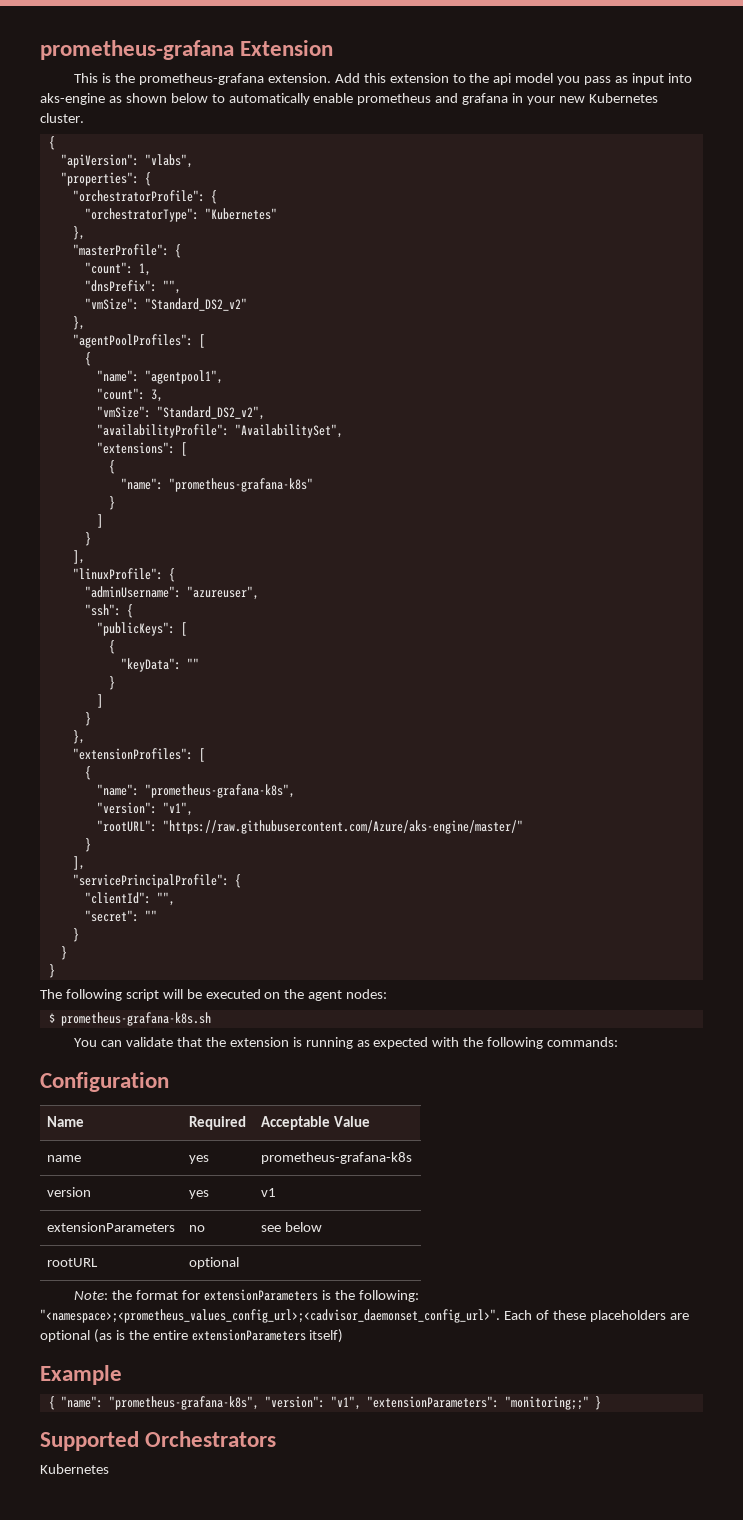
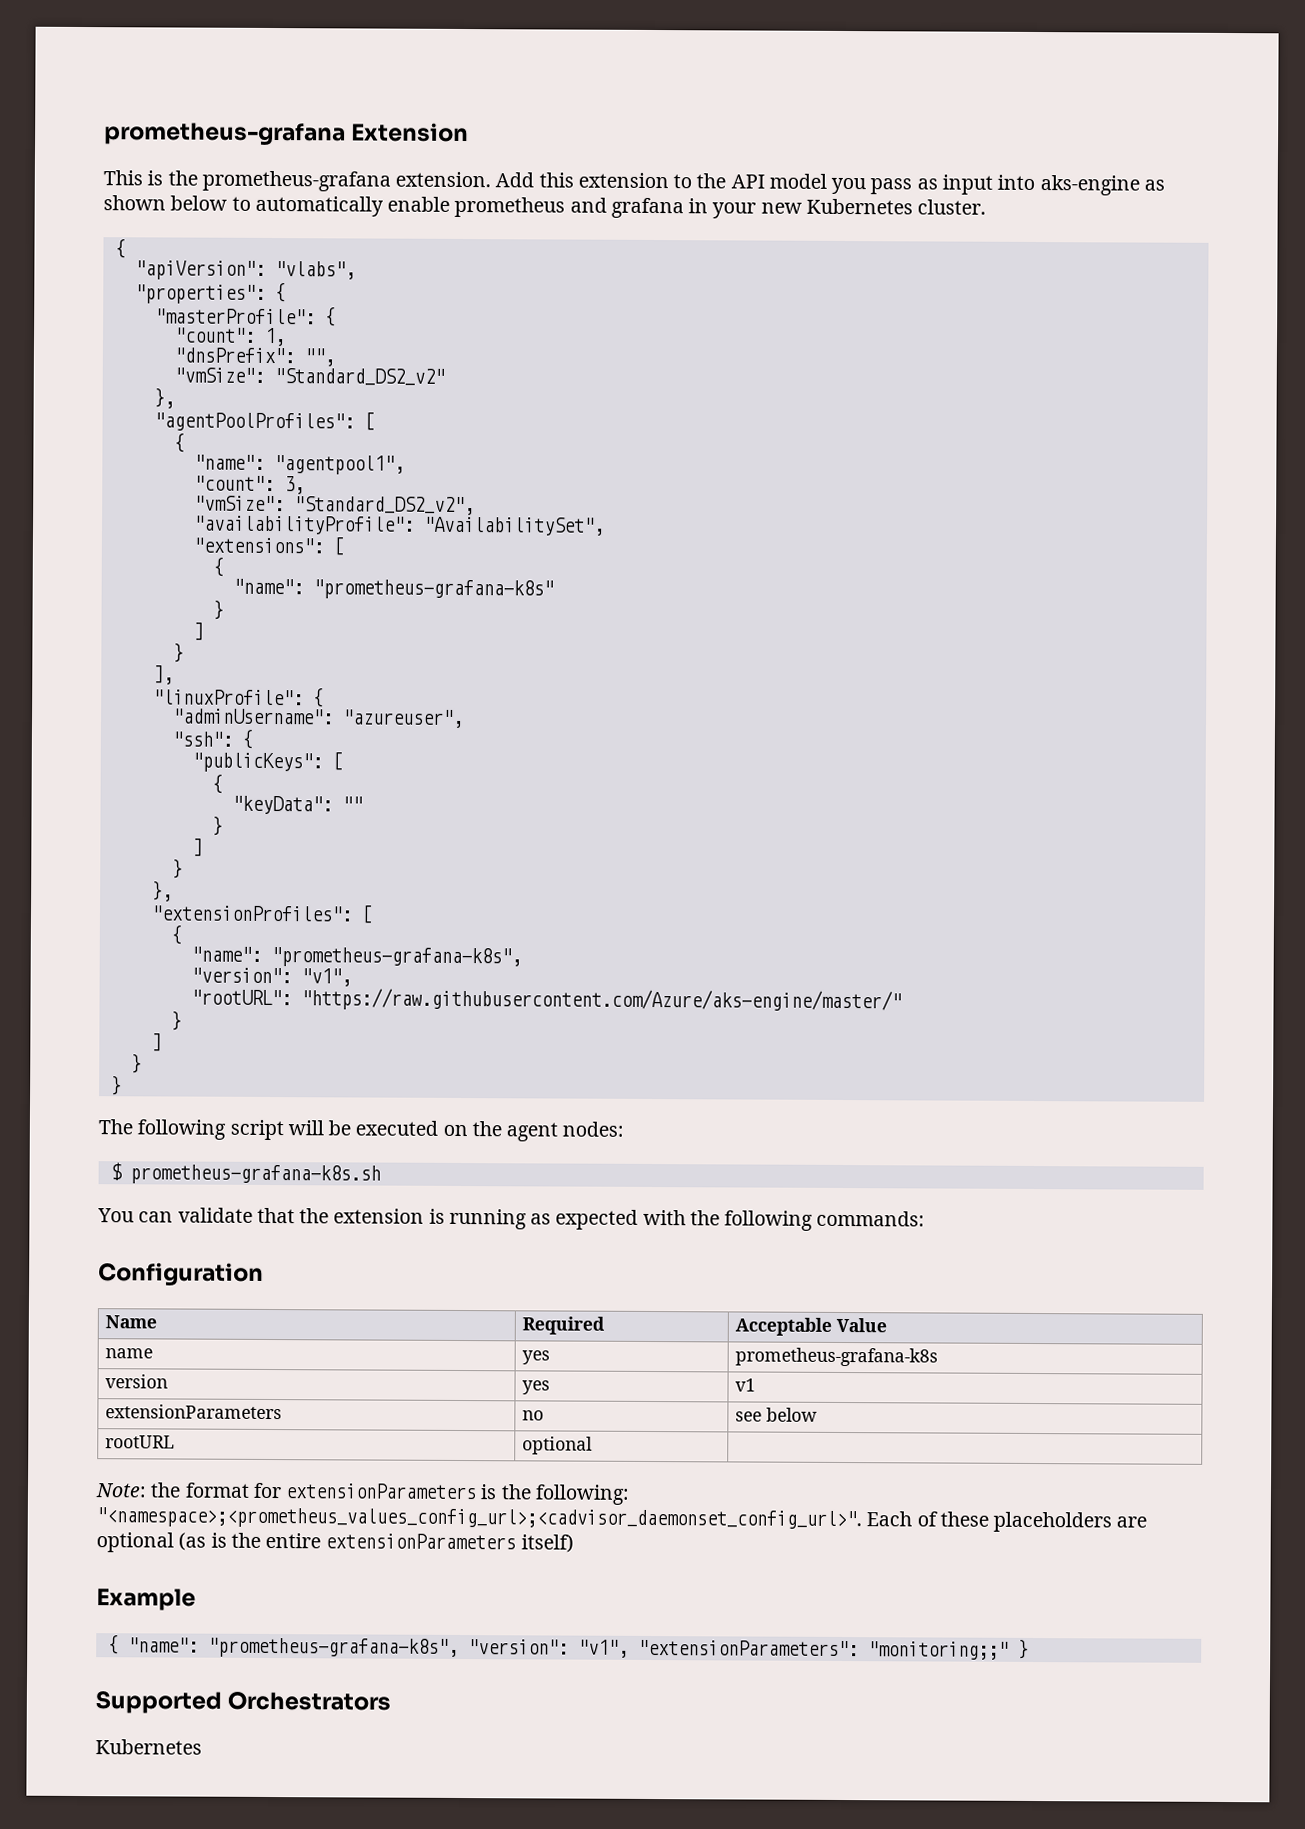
- Add this extension to the api model you pass as input into aks-engine as shown below to automatically enable prometheus and grafana in your new Kubernetes cluster.
+ Add this extension to the API model you pass as input into aks-engine as shown below to automatically enable prometheus and grafana in your new Kubernetes cluster.
- "orchestratorProfile": {
- "orchestratorType": "Kubernetes"
- },
  "rootURL": "https://raw.githubusercontent.com/Azure/aks-engine/master/"
  }
- ],
- "servicePrincipalProfile": {
- "clientId": "",
- "secret": ""
- }
+ ]

